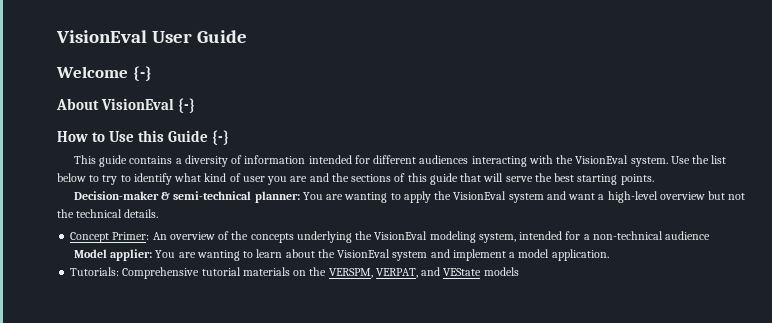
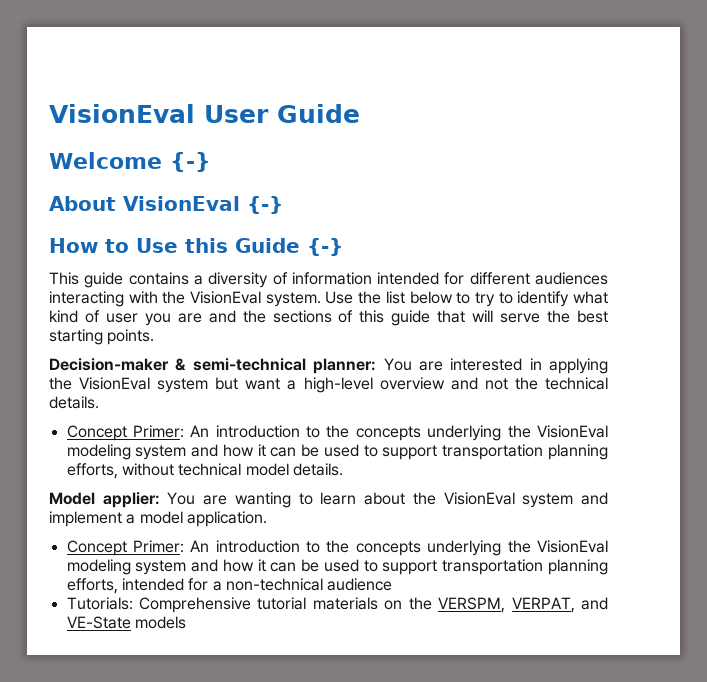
- Decision-maker & semi-technical planner: You are wanting to apply the VisionEval system and want a high-level overview but not the technical details.
+ Decision-maker & semi-technical planner: You are interested in applying the VisionEval system but want a high-level overview and not the technical details.
- Concept Primer: An overview of the concepts underlying the VisionEval modeling system, intended for a non-technical audience
+ Concept Primer: An introduction to the concepts underlying the VisionEval modeling system and how it can be used to support transportation planning efforts, without technical model details.
+ Concept Primer: An introduction to the concepts underlying the VisionEval modeling system and how it can be used to support transportation planning efforts, intended for a non-technical audience
- Tutorials: Comprehensive tutorial materials on the VERSPM, VERPAT, and VEState models
+ Tutorials: Comprehensive tutorial materials on the VERSPM, VERPAT, and VE-State models

